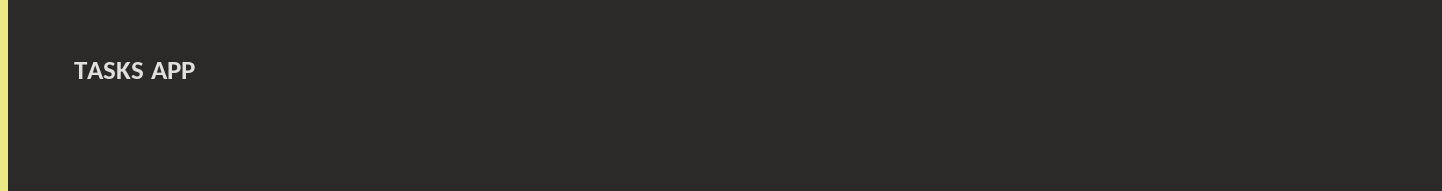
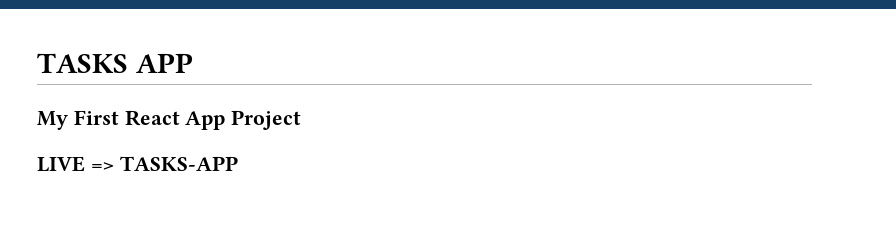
+ My First React App Project
+ LIVE => TASKS-APP

